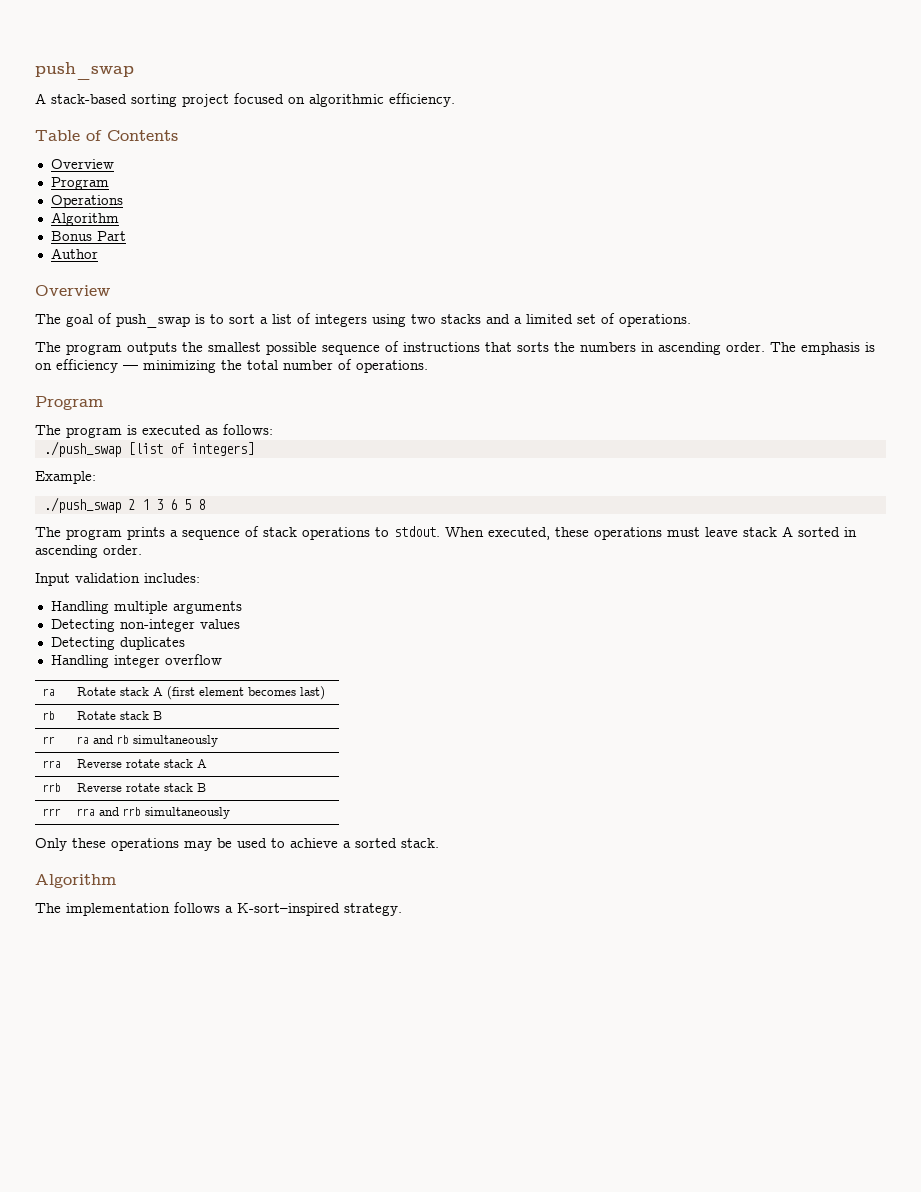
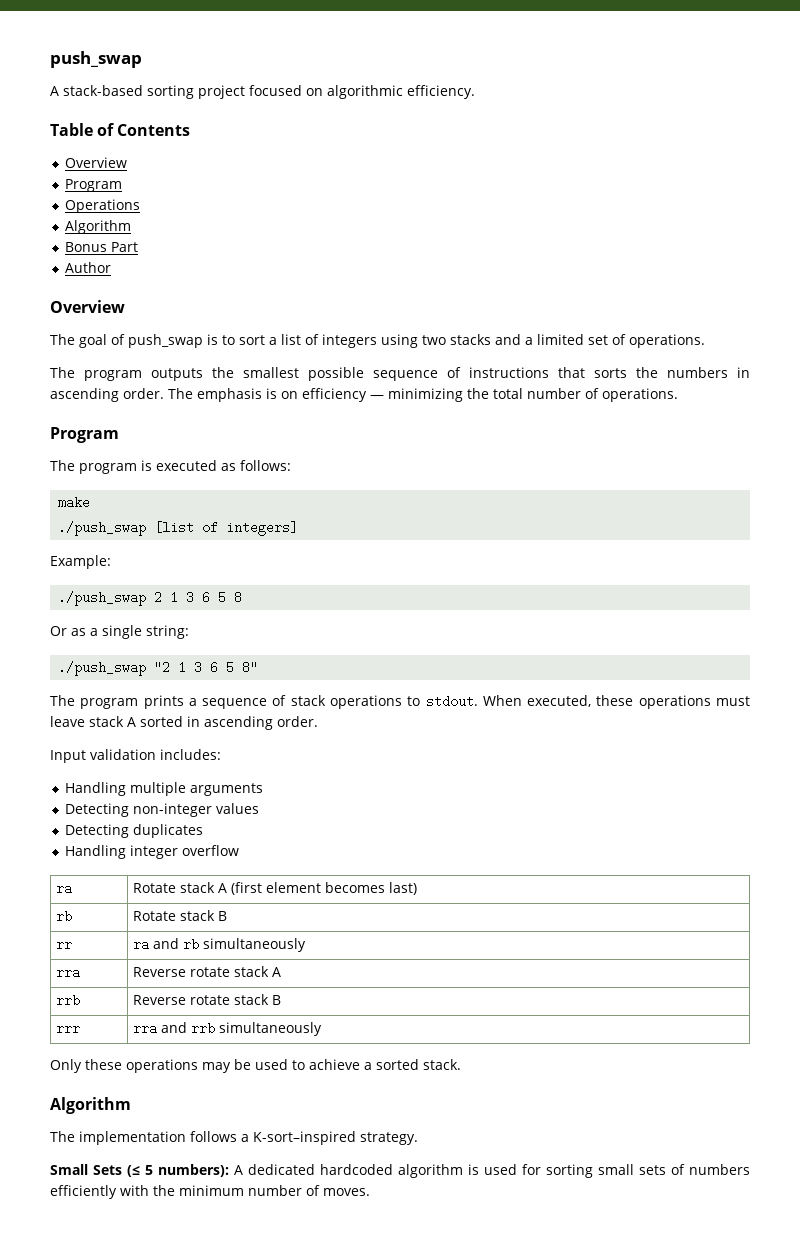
+ make
+ Or as a single string:
+ ./push_swap "2 1 3 6 5 8"
+ Small Sets (≤ 5 numbers): A dedicated hardcoded algorithm is used for sorting small sets of numbers efficiently with the minimum number of moves.

